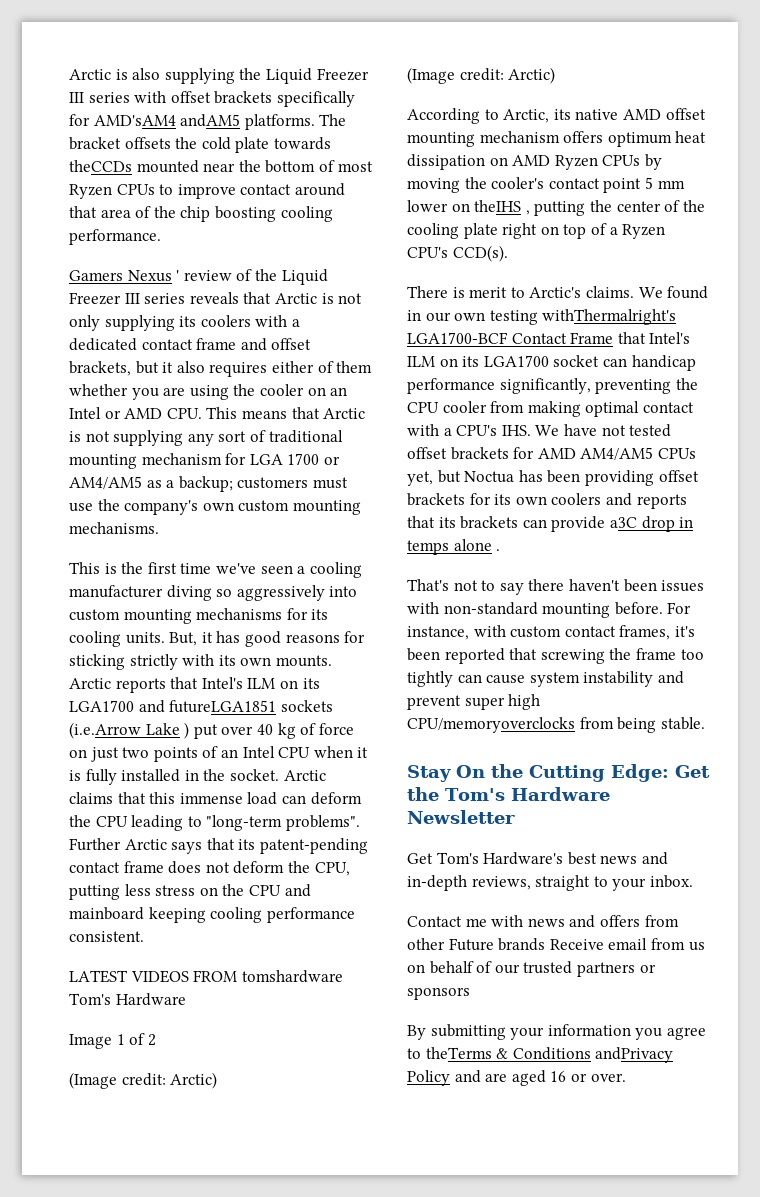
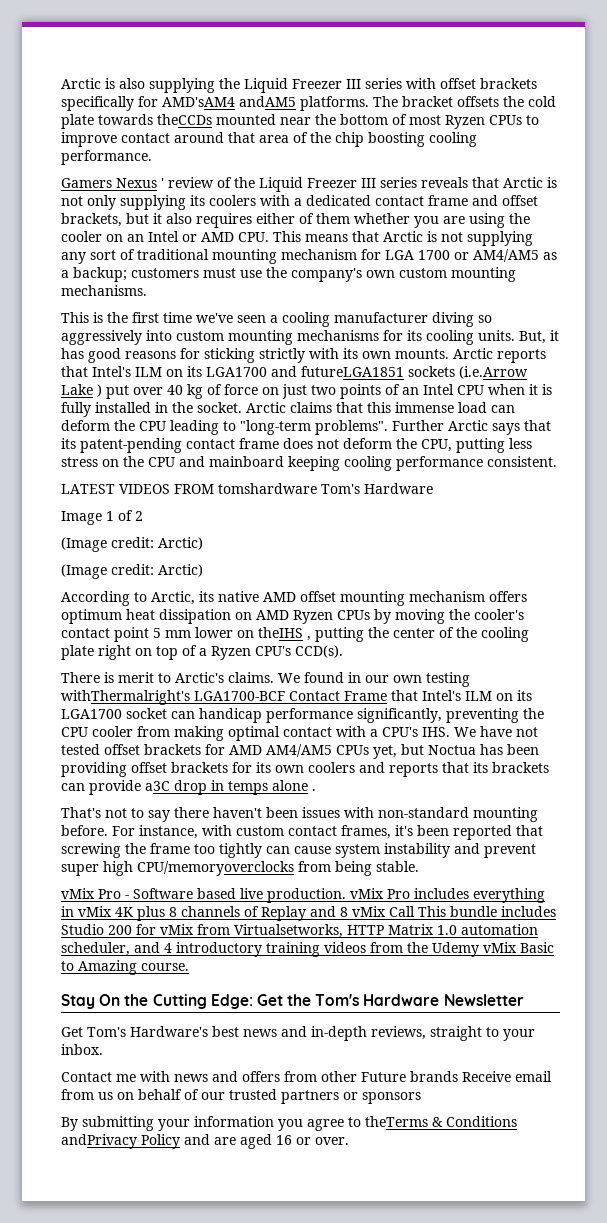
+ vMix Pro - Software based live production. vMix Pro includes everything in vMix 4K plus 8 channels of Replay and 8 vMix Call This bundle includes Studio 200 for vMix from Virtualsetworks, HTTP Matrix 1.0 automation scheduler, and 4 introductory training videos from the Udemy vMix Basic to Amazing course.

